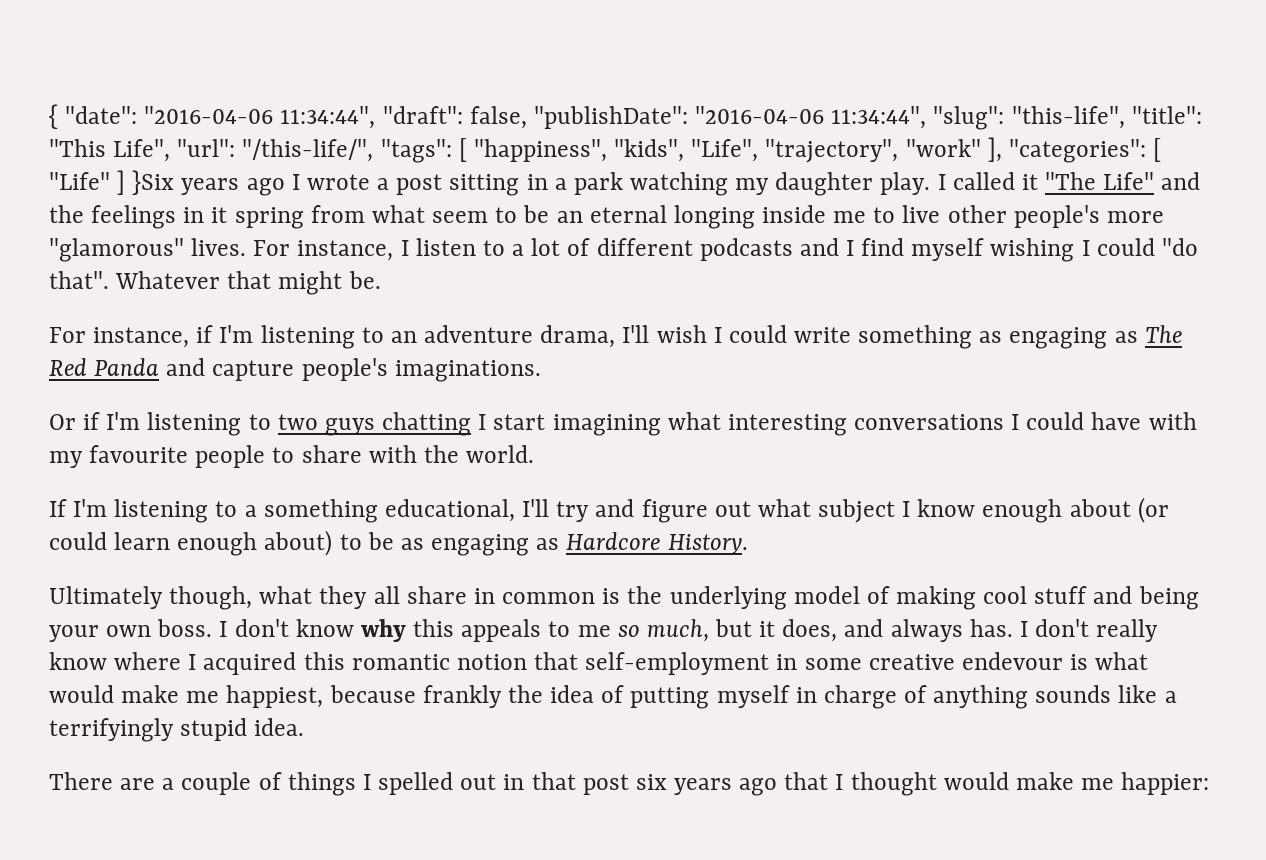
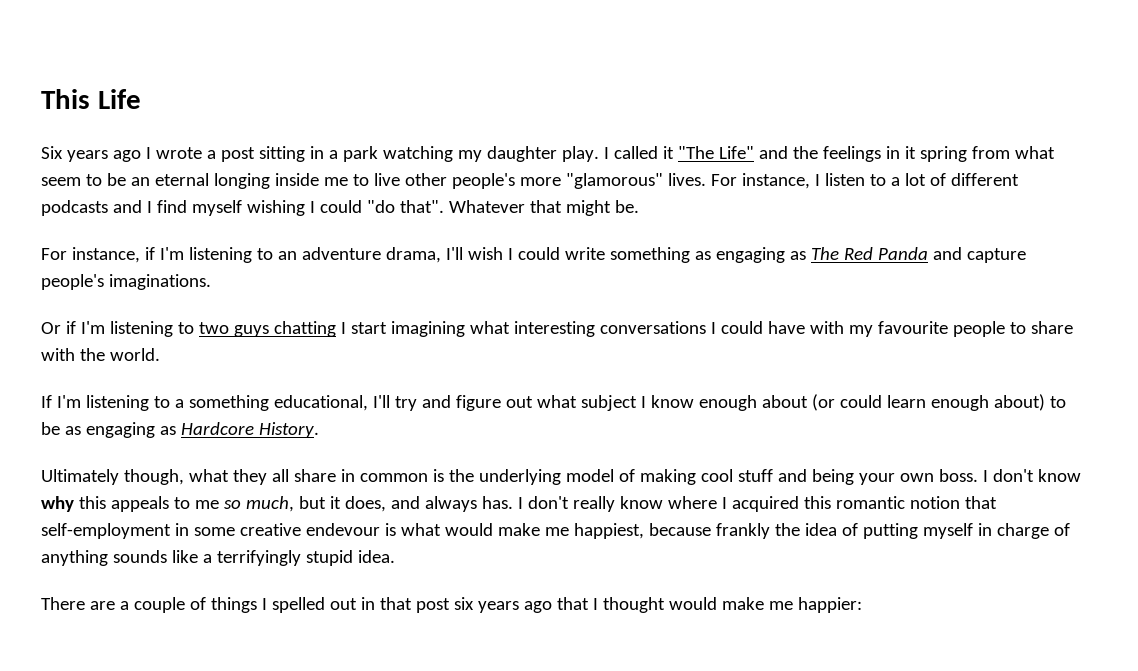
- { "date": "2016-04-06 11:34:44", "draft": false, "publishDate": "2016-04-06 11:34:44", "slug": "this-life", "title": "This Life", "url": "/this-life/", "tags": [ "happiness", "kids", "Life", "trajectory", "work" ], "categories": [ "Life" ] }Six years ago I wrote a post sitting in a park watching my daughter play.
+ This Life
+ Six years ago I wrote a post sitting in a park watching my daughter play.

